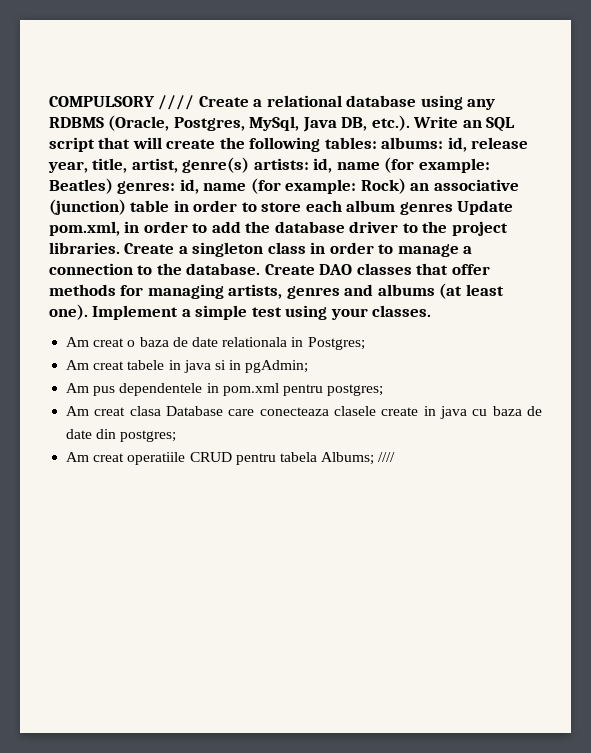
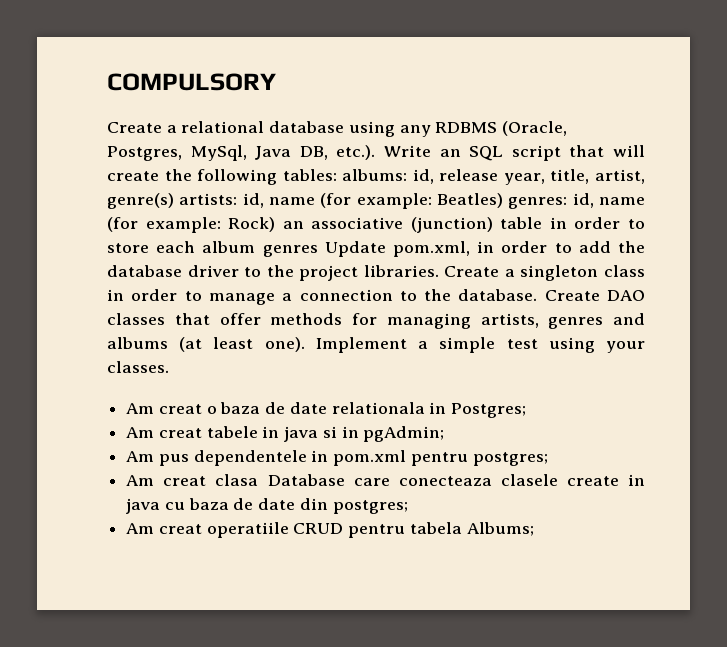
- COMPULSORY //// Create a relational database using any RDBMS (Oracle, Postgres, MySql, Java DB, etc.). Write an SQL script that will create the following tables:
+ COMPULSORY
+ Create a relational database using any RDBMS (Oracle, Postgres, MySql, Java DB, etc.). Write an SQL script that will create the following tables:
- Am creat operatiile CRUD pentru tabela Albums; ////
+ Am creat operatiile CRUD pentru tabela Albums;

